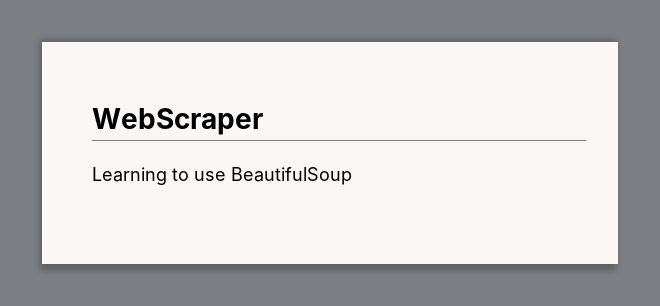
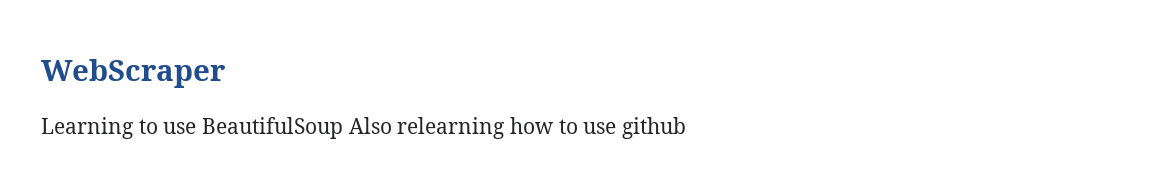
- Learning to use BeautifulSoup
+ Learning to use BeautifulSoup Also relearning how to use github

